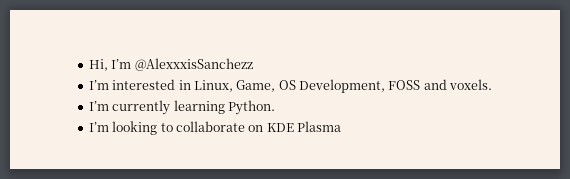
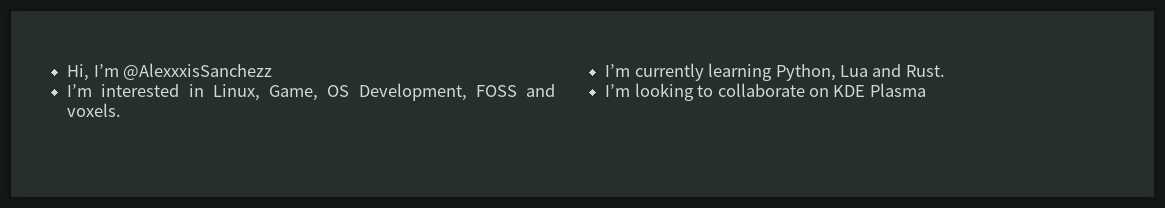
- I’m currently learning Python.
+ I’m currently learning Python, Lua and Rust.

